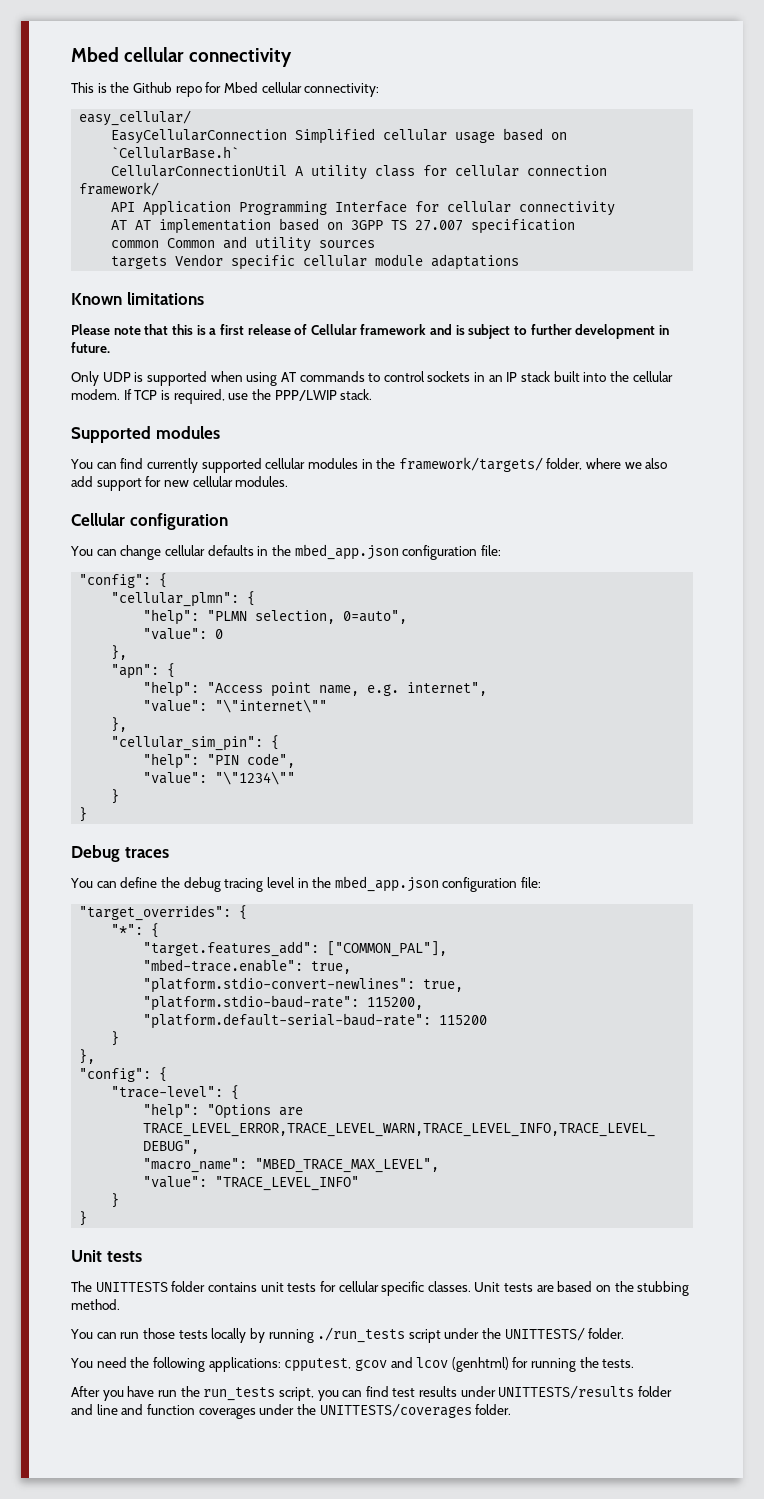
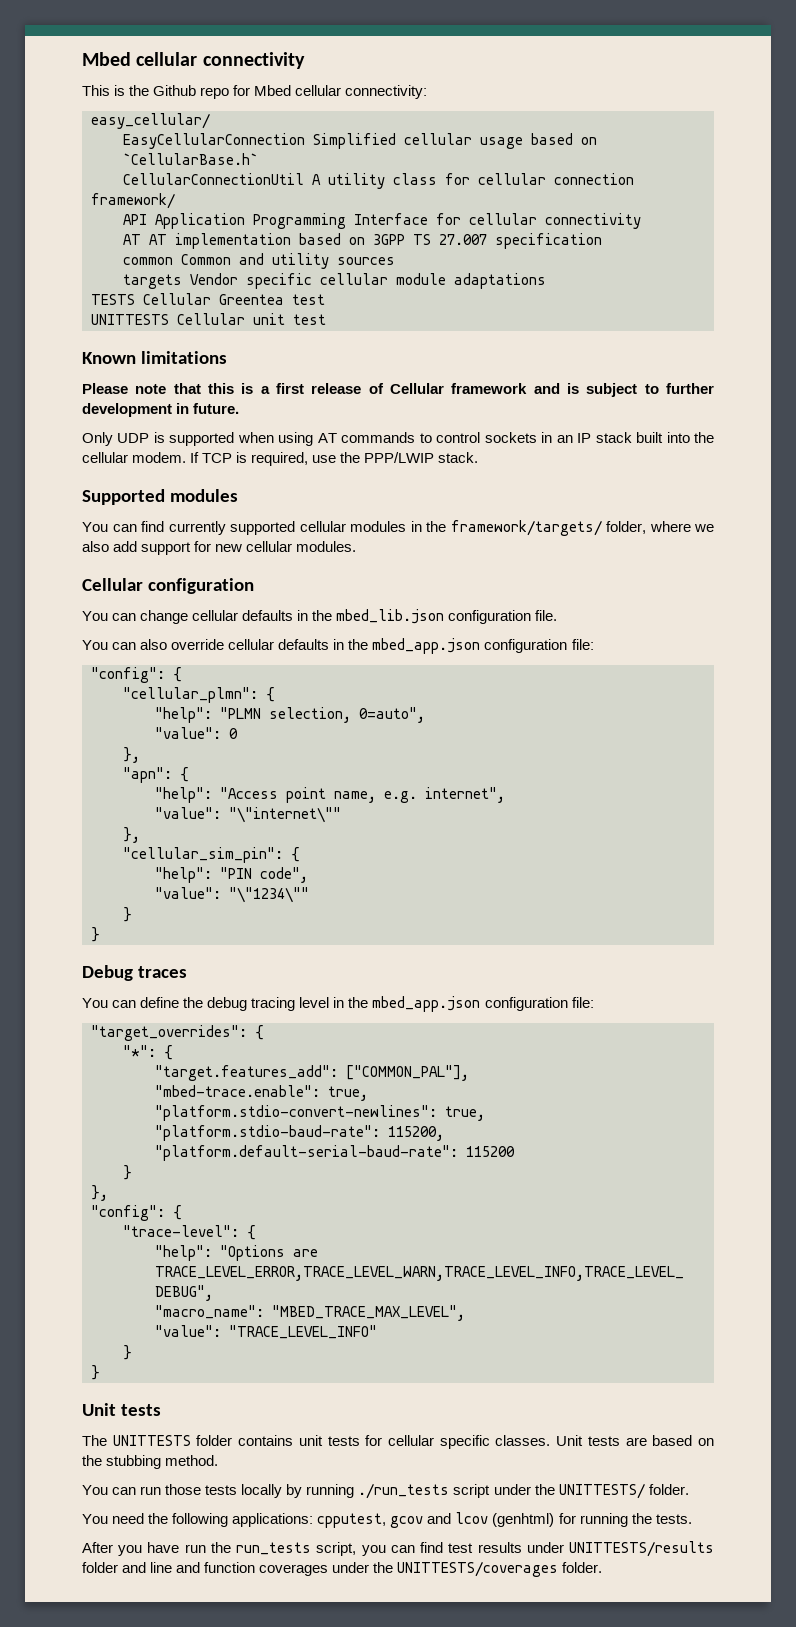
+ TESTS Cellular Greentea test
+ UNITTESTS Cellular unit test
- You can change cellular defaults in the mbed_app.json configuration file:
+ You can change cellular defaults in the mbed_lib.json configuration file.
+ You can also override cellular defaults in the mbed_app.json configuration file:

